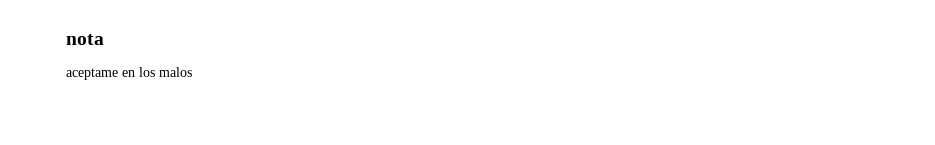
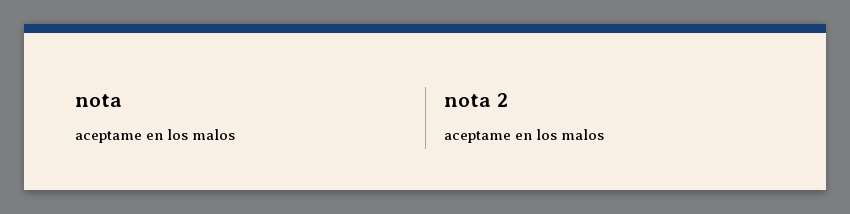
+ nota 2
+ aceptame en los malos

